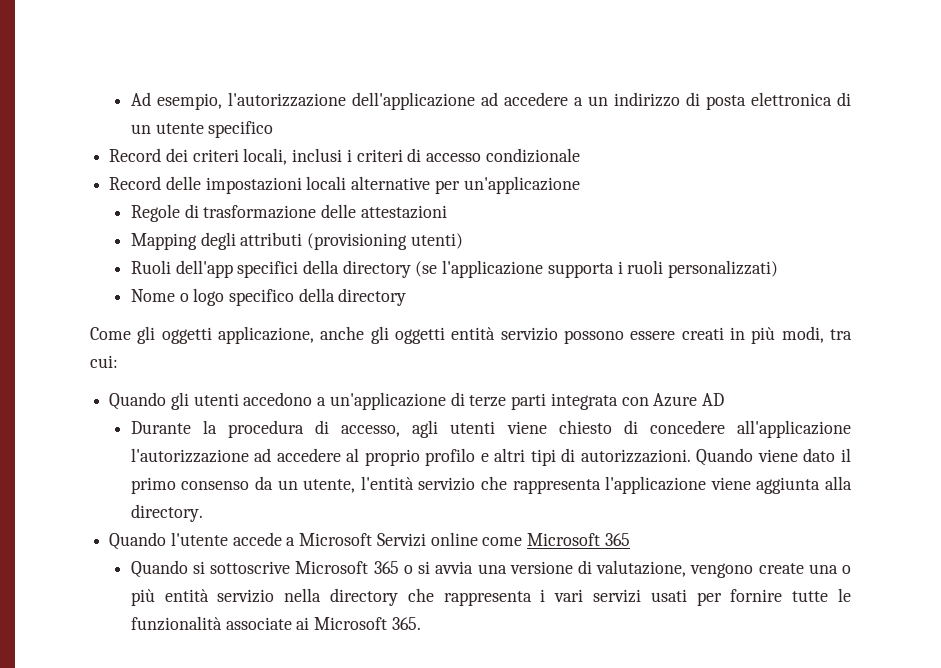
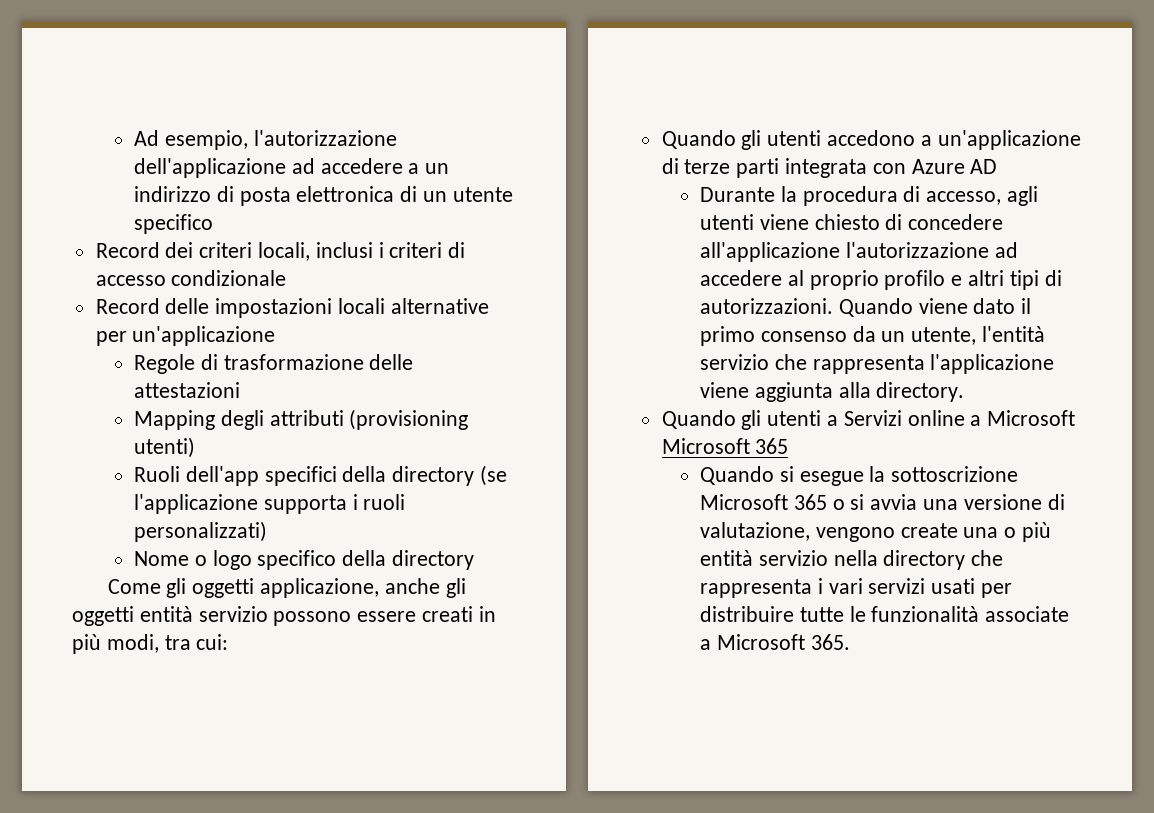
- Quando l'utente accede a Microsoft Servizi online come Microsoft 365
+ Quando gli utenti a Servizi online a Microsoft Microsoft 365
- Quando si sottoscrive Microsoft 365 o si avvia una versione di valutazione, vengono create una o più entità servizio nella directory che rappresenta i vari servizi usati per fornire tutte le funzionalità associate ai Microsoft 365.
+ Quando si esegue la sottoscrizione Microsoft 365 o si avvia una versione di valutazione, vengono create una o più entità servizio nella directory che rappresenta i vari servizi usati per distribuire tutte le funzionalità associate a Microsoft 365.

